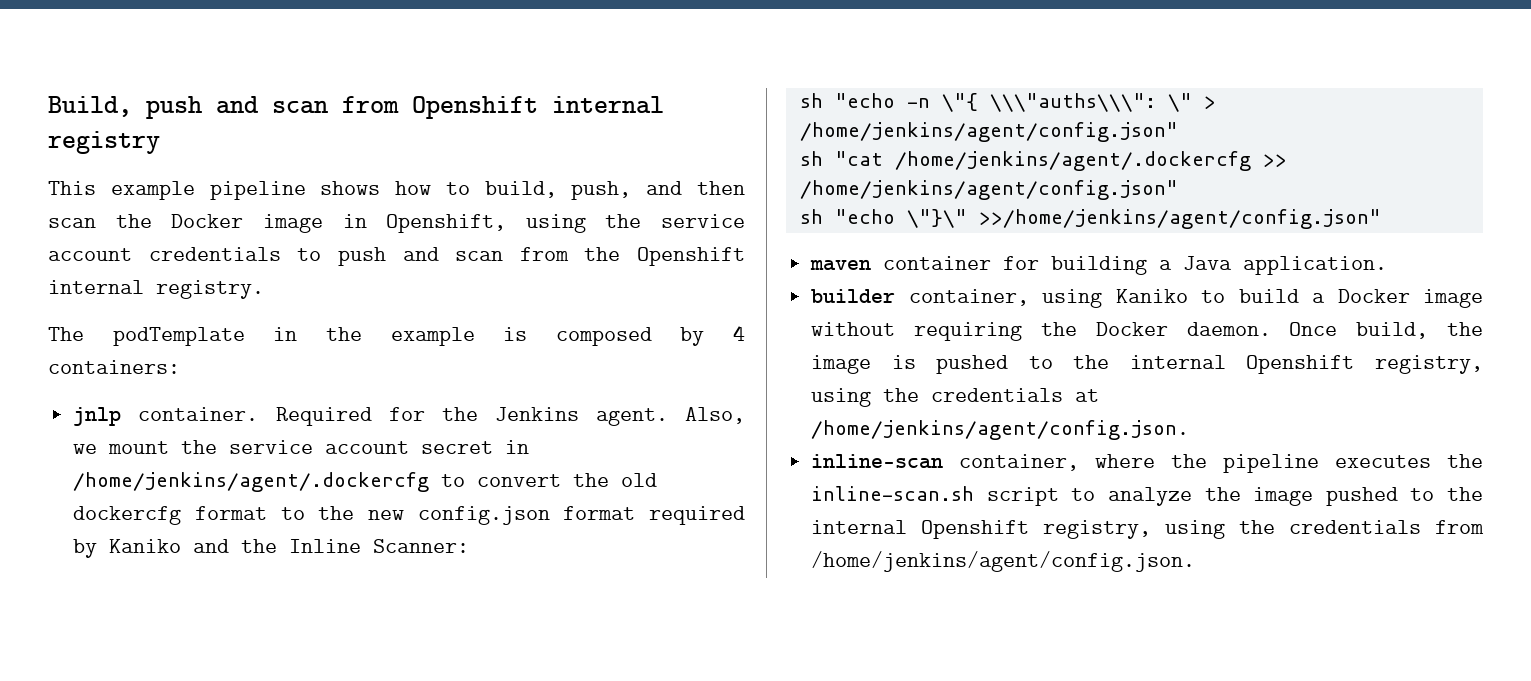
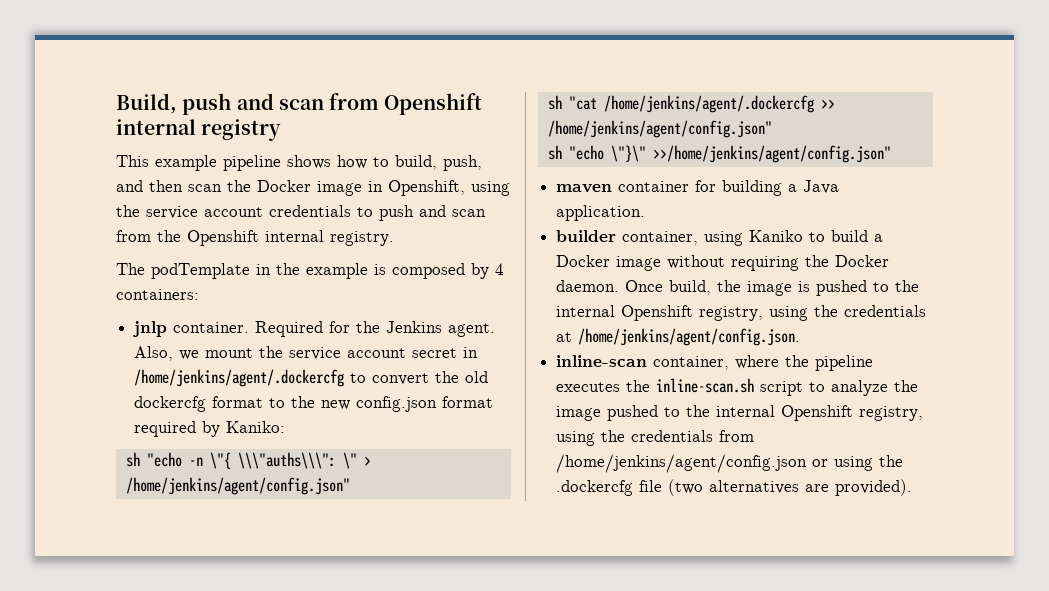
- Also, we mount the service account secret in /home/jenkins/agent/.dockercfg to convert the old dockercfg format to the new config.json format required by Kaniko and the Inline Scanner:
+ Also, we mount the service account secret in /home/jenkins/agent/.dockercfg to convert the old dockercfg format to the new config.json format required by Kaniko:
- inline-scan container, where the pipeline executes the inline-scan.sh script to analyze the image pushed to the internal Openshift registry, using the credentials from /home/jenkins/agent/config.json.
+ inline-scan container, where the pipeline executes the inline-scan.sh script to analyze the image pushed to the internal Openshift registry, using the credentials from /home/jenkins/agent/config.json or using the .dockercfg file (two alternatives are provided).

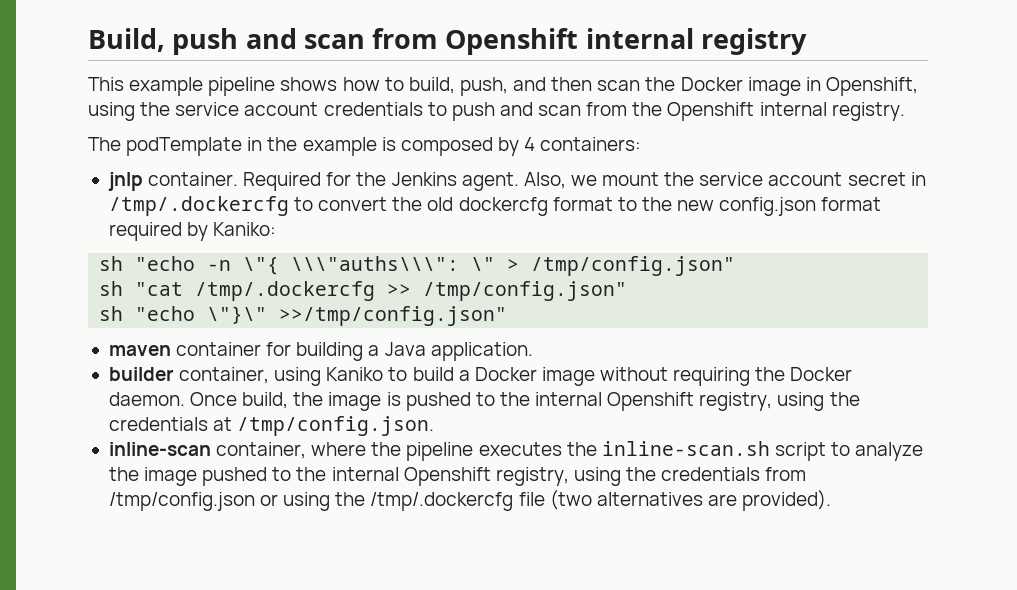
- Also, we mount the service account secret in /home/jenkins/agent/.dockercfg to convert the old dockercfg format to the new config.json format required by Kaniko:
+ Also, we mount the service account secret in /tmp/.dockercfg to convert the old dockercfg format to the new config.json format required by Kaniko:
- sh "echo -n \"{ \\\"auths\\\": \" > /home/jenkins/agent/config.json"
+ sh "echo -n \"{ \\\"auths\\\": \" > /tmp/config.json"
- sh "cat /home/jenkins/agent/.dockercfg >> /home/jenkins/agent/config.json"
+ sh "cat /tmp/.dockercfg >> /tmp/config.json"
- sh "echo \"}\" >>/home/jenkins/agent/config.json"
+ sh "echo \"}\" >>/tmp/config.json"
- Once build, the image is pushed to the internal Openshift registry, using the credentials at /home/jenkins/agent/config.json.
+ Once build, the image is pushed to the internal Openshift registry, using the credentials at /tmp/config.json.
- inline-scan container, where the pipeline executes the inline-scan.sh script to analyze the image pushed to the internal Openshift registry, using the credentials from /home/jenkins/agent/config.json or using the .dockercfg file (two alternatives are provided).
+ inline-scan container, where the pipeline executes the inline-scan.sh script to analyze the image pushed to the internal Openshift registry, using the credentials from /tmp/config.json or using the /tmp/.dockercfg file (two alternatives are provided).

